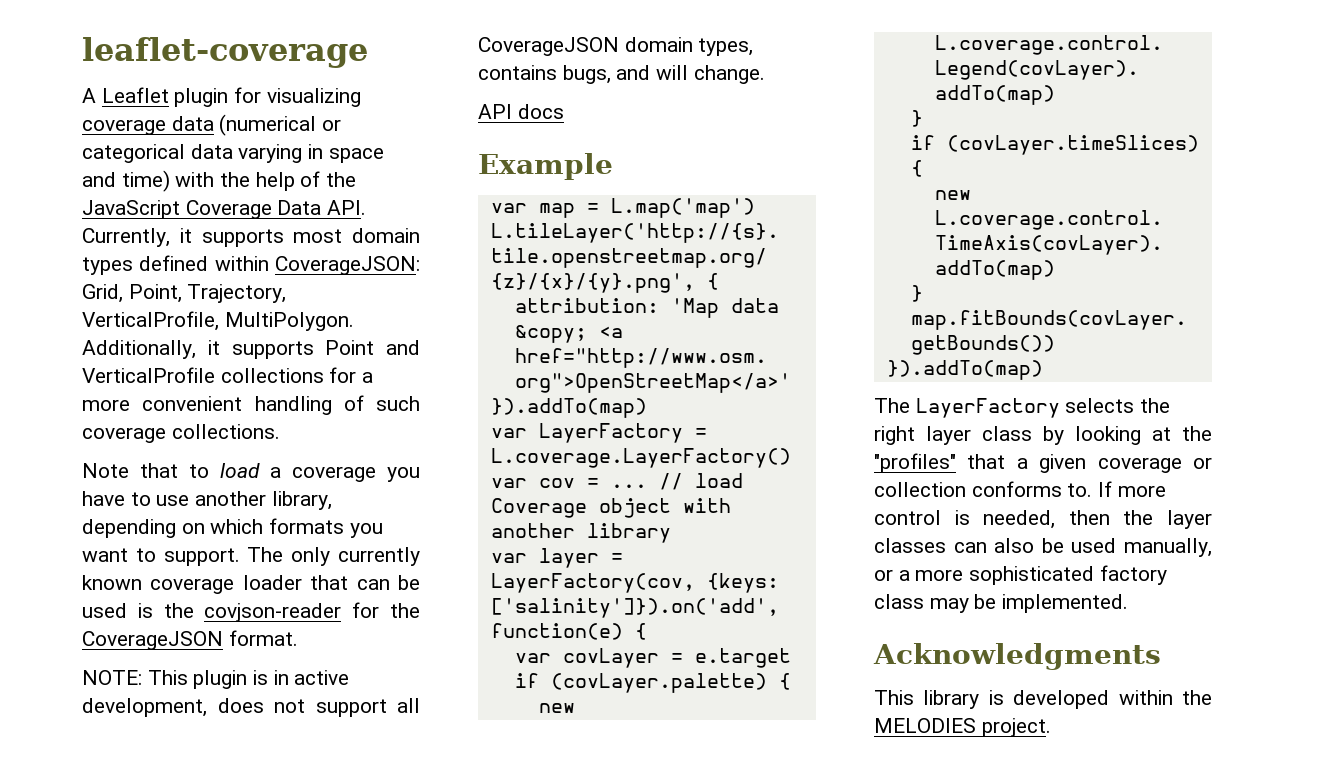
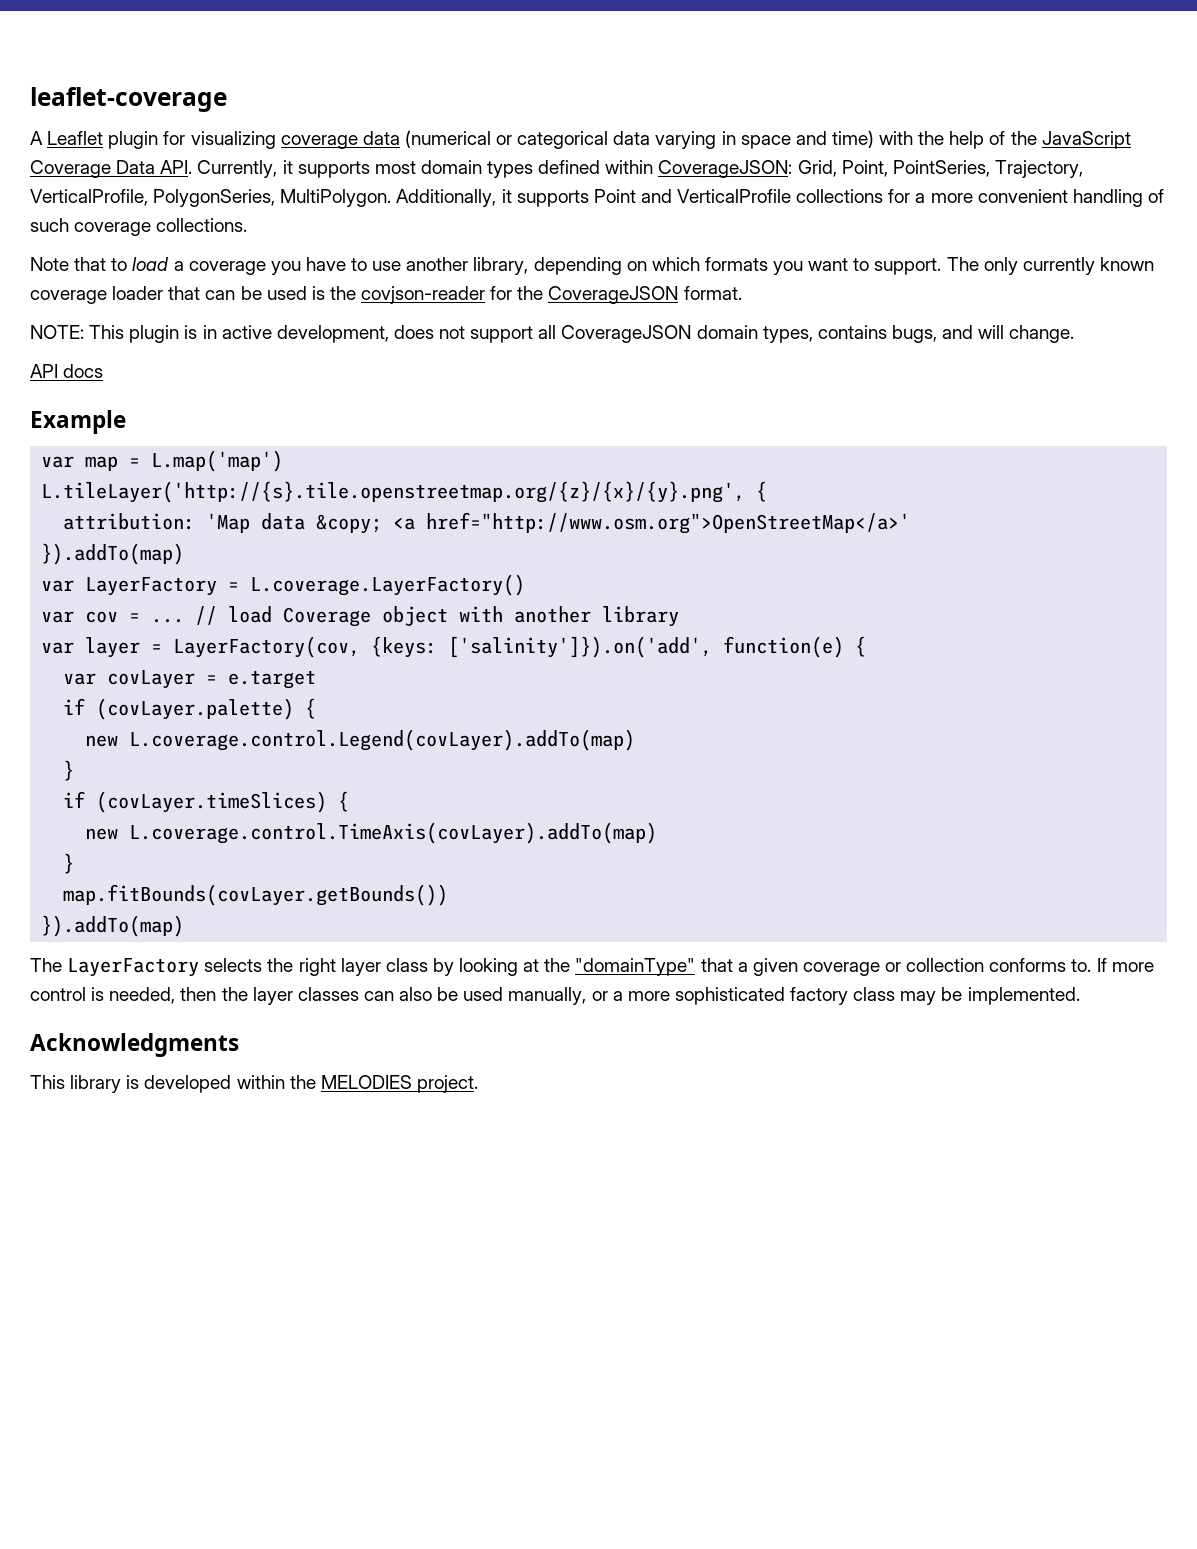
- A Leaflet plugin for visualizing coverage data (numerical or categorical data varying in space and time) with the help of the JavaScript Coverage Data API. Currently, it supports most domain types defined within CoverageJSON: Grid, Point, Trajectory, VerticalProfile, MultiPolygon.
+ A Leaflet plugin for visualizing coverage data (numerical or categorical data varying in space and time) with the help of the JavaScript Coverage Data API. Currently, it supports most domain types defined within CoverageJSON: Grid, Point, PointSeries, Trajectory, VerticalProfile, PolygonSeries, MultiPolygon.
- The LayerFactory selects the right layer class by looking at the "profiles" that a given coverage or collection conforms to.
+ The LayerFactory selects the right layer class by looking at the "domainType" that a given coverage or collection conforms to.

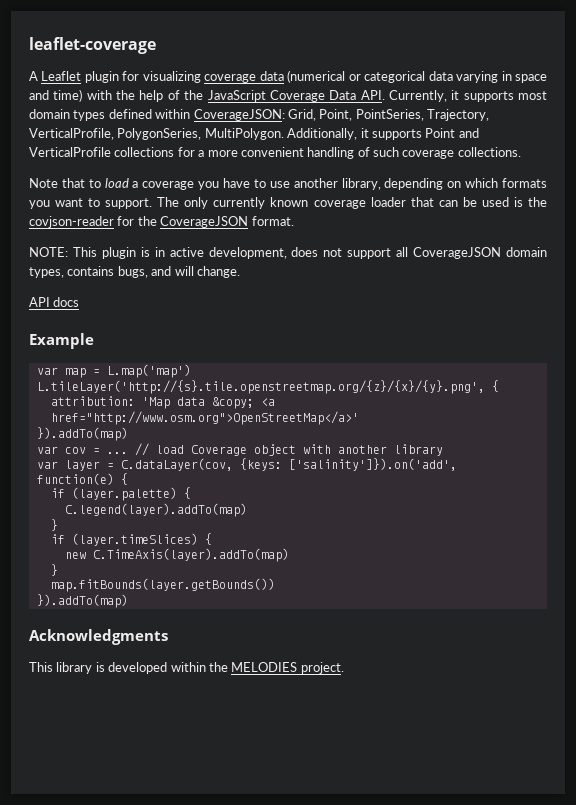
- var LayerFactory = L.coverage.LayerFactory()
- var layer = LayerFactory(cov, {keys: ['salinity']}).on('add', function(e) {
+ var layer = C.dataLayer(cov, {keys: ['salinity']}).on('add', function(e) {
- var covLayer = e.target
- if (covLayer.palette) {
- new L.coverage.control.Legend(covLayer).addTo(map)
+ if (layer.palette) {
+ C.legend(layer).addTo(map)
- if (covLayer.timeSlices) {
- new L.coverage.control.TimeAxis(covLayer).addTo(map)
+ if (layer.timeSlices) {
+ new C.TimeAxis(layer).addTo(map)
  }
- map.fitBounds(covLayer.getBounds())
+ map.fitBounds(layer.getBounds())
  }).addTo(map)
- The LayerFactory selects the right layer class by looking at the "domainType" that a given coverage or collection conforms to. If more control is needed, then the layer classes can also be used manually, or a more sophisticated factory class may be implemented.

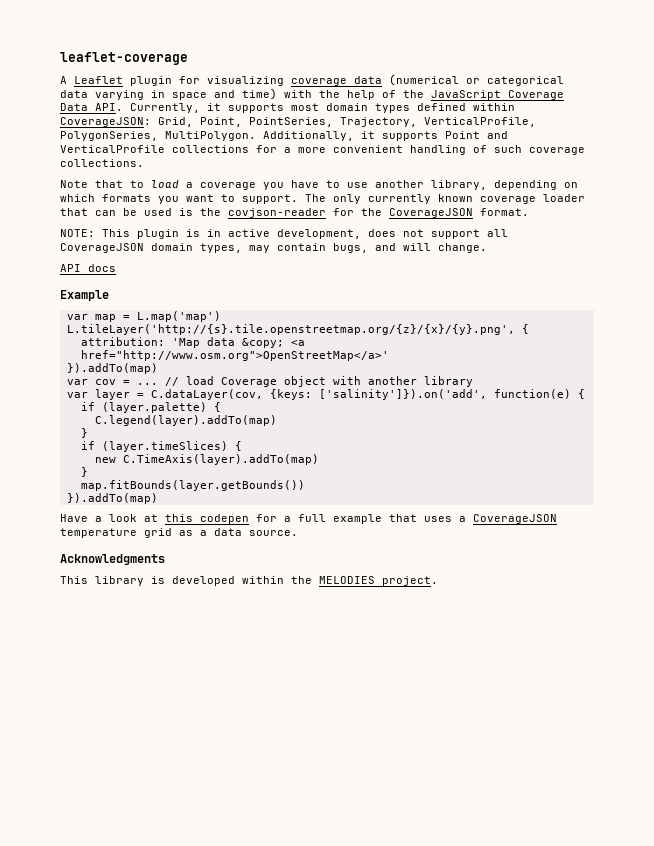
- NOTE: This plugin is in active development, does not support all CoverageJSON domain types, contains bugs, and will change.
+ NOTE: This plugin is in active development, does not support all CoverageJSON domain types, may contain bugs, and will change.
+ Have a look at this codepen for a full example that uses a CoverageJSON temperature grid as a data source.

